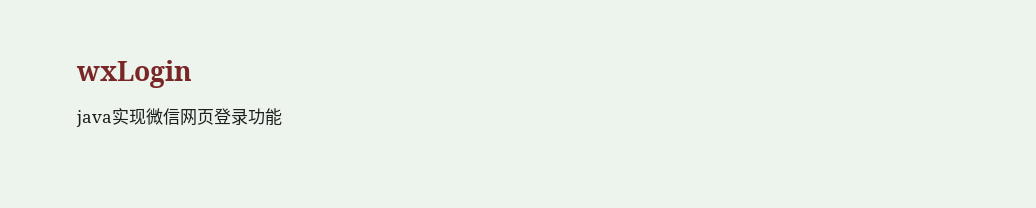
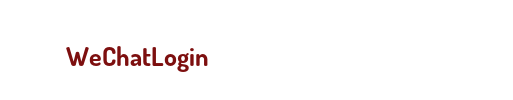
- wxLogin
- java实现微信网页登录功能
+ WeChatLogin

